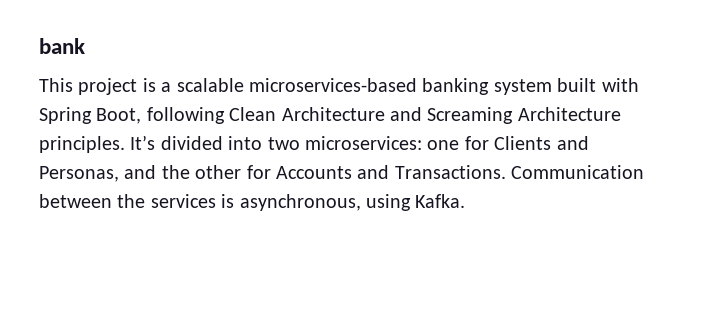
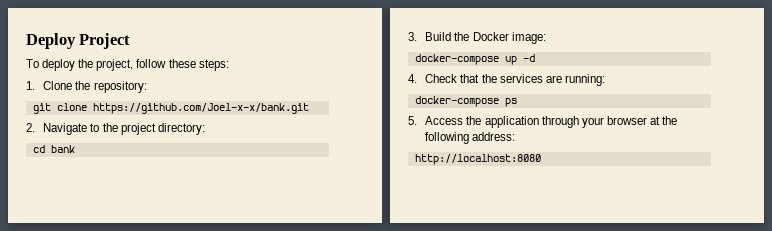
- bank
- This project is a scalable microservices-based banking system built with Spring Boot, following Clean Architecture and Screaming Architecture principles. It’s divided into two microservices: one for Clients and Personas, and the other for Accounts and Transactions. Communication between the services is asynchronous, using Kafka.
+ Deploy Project
+ To deploy the project, follow these steps:
+ 1. Clone the repository:
+ git clone https://github.com/Joel-x-x/bank.git
+ 2. Navigate to the project directory:
+ cd bank
+ 3. Build the Docker image:
+ docker-compose up -d
+ 4. Check that the services are running:
+ docker-compose ps
+ 5. Access the application through your browser at the following address:
+ http://localhost:8080

